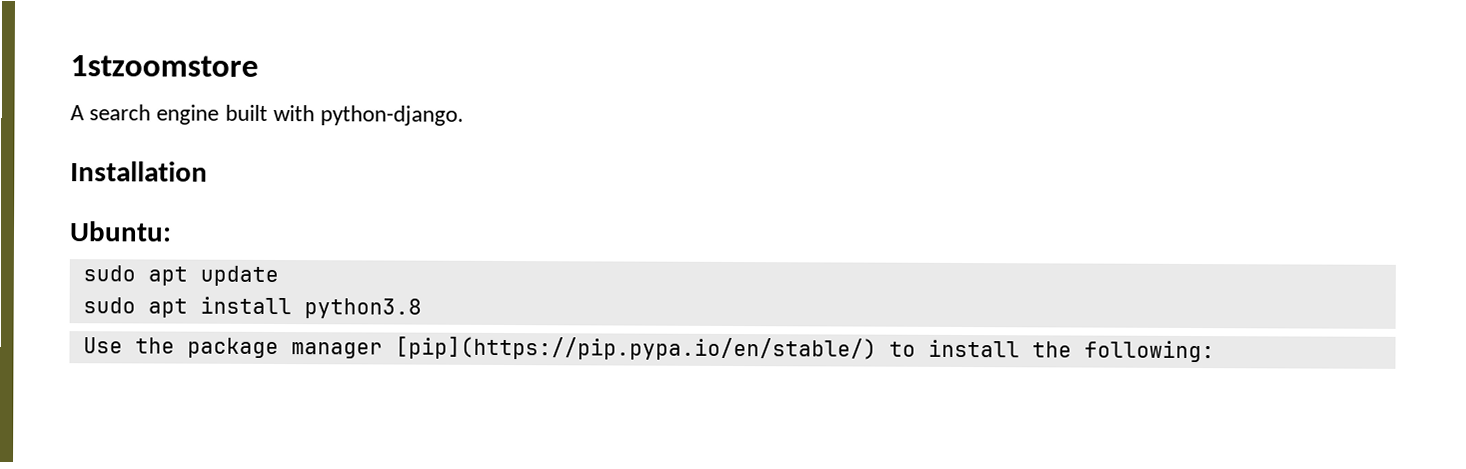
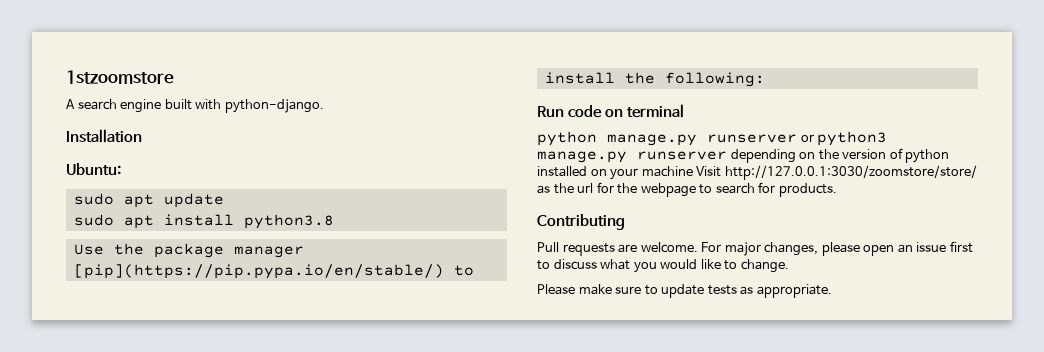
+ Run code on terminal
+ python manage.py runserver or python3 manage.py runserver depending on the version of python installed on your machine Visit http://127.0.0.1:3030/zoomstore/store/ as the url for the webpage to search for products.
+ Contributing
+ Pull requests are welcome. For major changes, please open an issue first to discuss what you would like to change.
+ Please make sure to update tests as appropriate.

